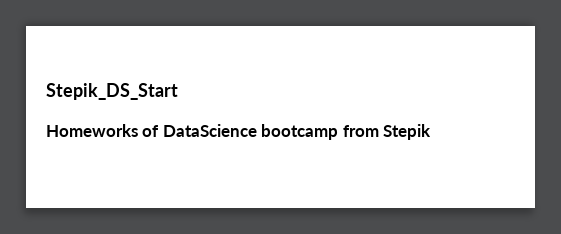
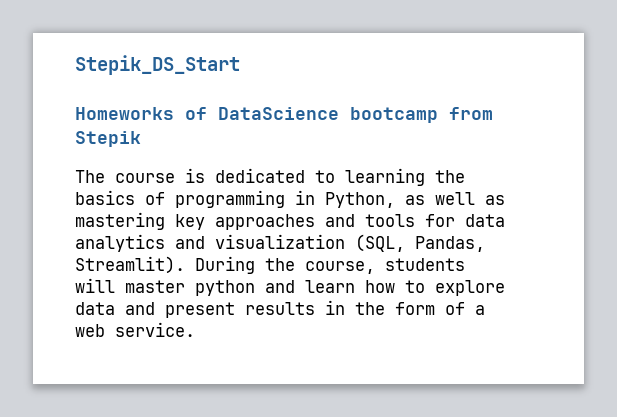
+ The course is dedicated to learning the basics of programming in Python, as well as mastering key approaches and tools for data analytics and visualization (SQL, Pandas, Streamlit). During the course, students will master python and learn how to explore data and present results in the form of a web service.

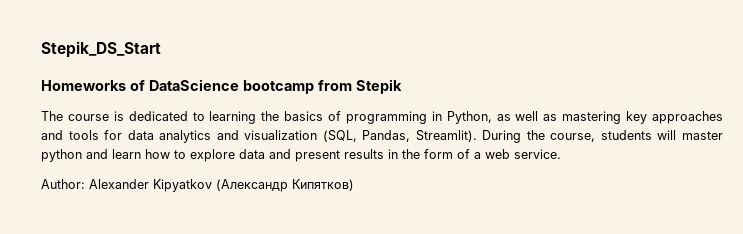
+ Author: Alexander Kipyatkov (Александр Кипятков)

